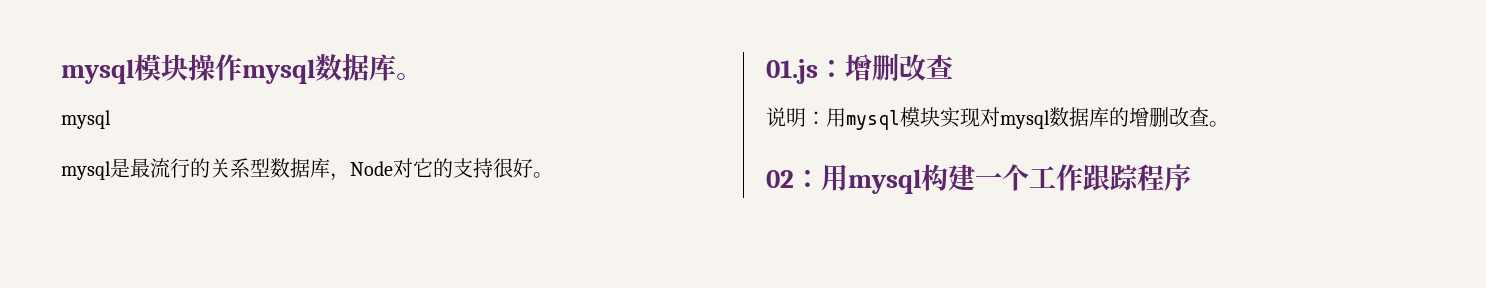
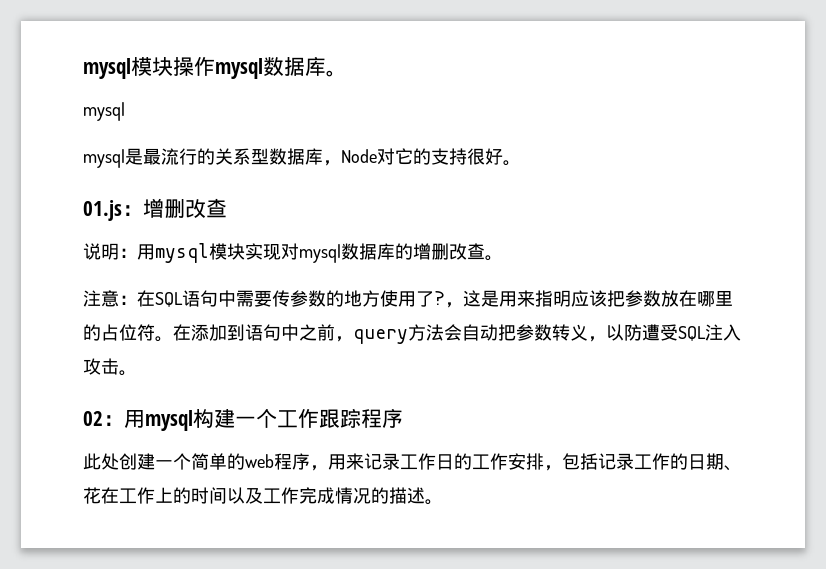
+ 注意：在SQL语句中需要传参数的地方使用了?，这是用来指明应该把参数放在哪里的占位符。在添加到语句中之前，query方法会自动把参数转义，以防遭受SQL注入攻击。
+ 此处创建一个简单的web程序，用来记录工作日的工作安排，包括记录工作的日期、花在工作上的时间以及工作完成情况的描述。

